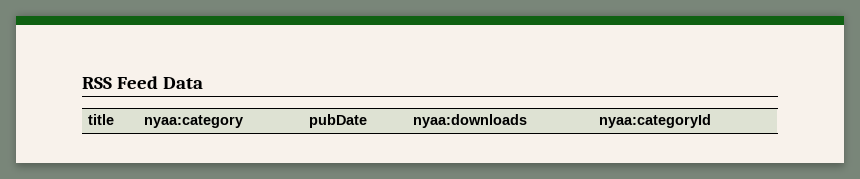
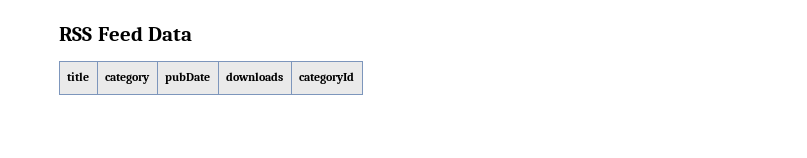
- title | nyaa:category | pubDate | nyaa:downloads | nyaa:categoryId
+ title | category | pubDate | downloads | categoryId

